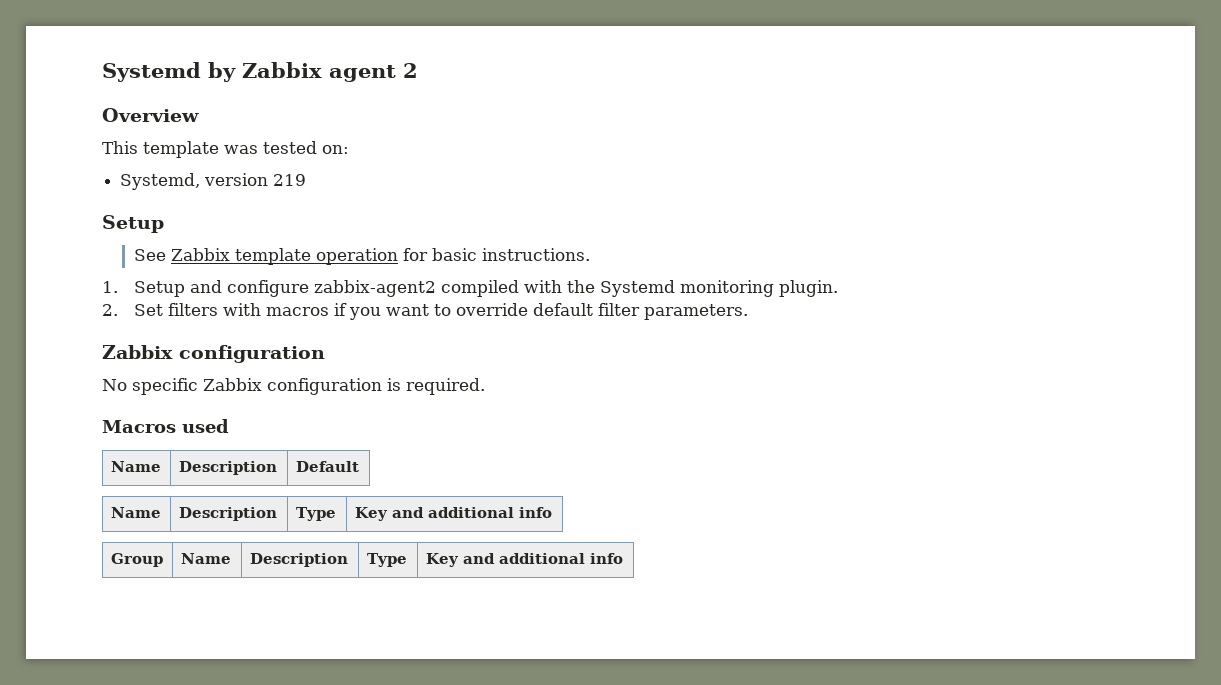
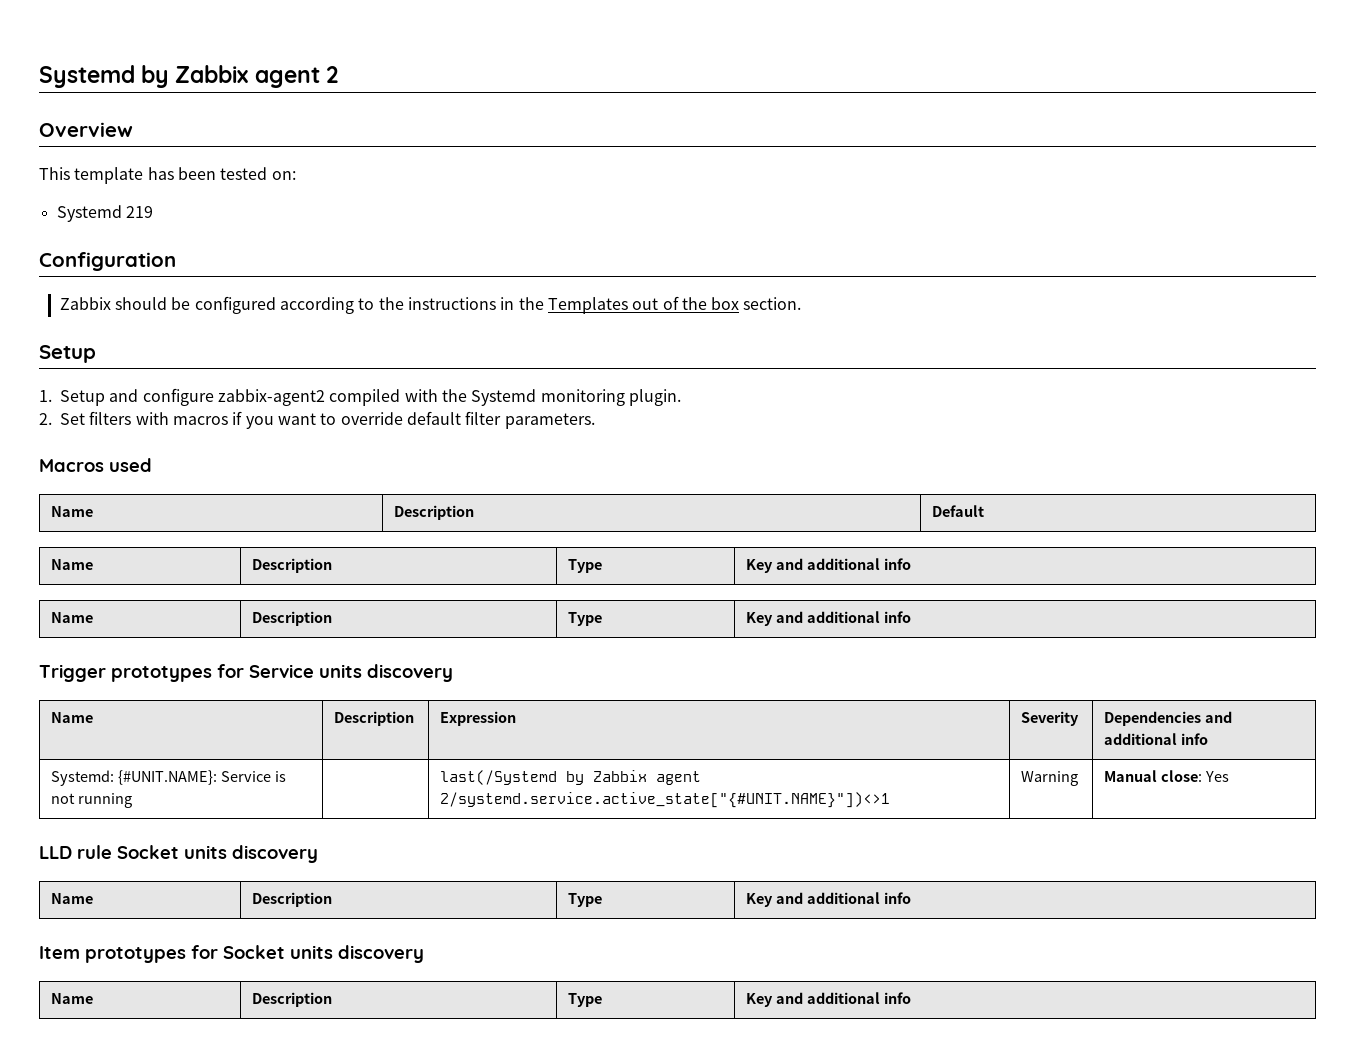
- This template was tested on:
+ This template has been tested on:
- Systemd, version 219
+ Systemd 219
+ Configuration
+ Zabbix should be configured according to the instructions in the Templates out of the box section.
  Setup
- See Zabbix template operation for basic instructions.
  2. Set filters with macros if you want to override default filter parameters.
- Zabbix configuration
- No specific Zabbix configuration is required.
  Name | Description | Default
  Name | Description | Type | Key and additional info
- Group | Name | Description | Type | Key and additional info
+ Name | Description | Type | Key and additional info
+ Trigger prototypes for Service units discovery
+ Name | Description | Expression | Severity | Dependencies and additional info
+ Systemd: {#UNIT.NAME}: Service is not running | | last(/Systemd by Zabbix agent 2/systemd.service.active_state["{#UNIT.NAME}"])<>1 | Warning | Manual close: Yes
+ LLD rule Socket units discovery
+ Name | Description | Type | Key and additional info
+ Item prototypes for Socket units discovery
+ Name | Description | Type | Key and additional info

